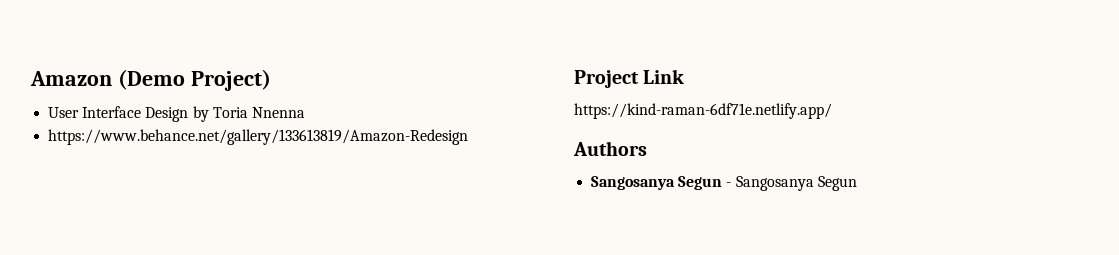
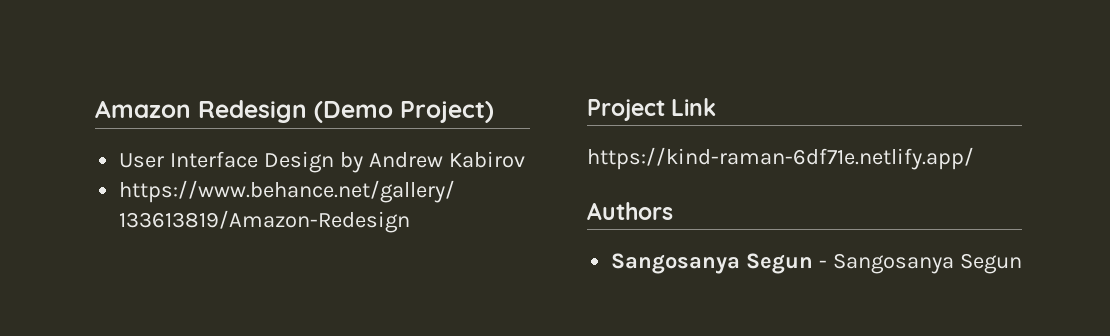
- Amazon (Demo Project)
+ Amazon Redesign (Demo Project)
- User Interface Design by Toria Nnenna
+ User Interface Design by Andrew Kabirov

